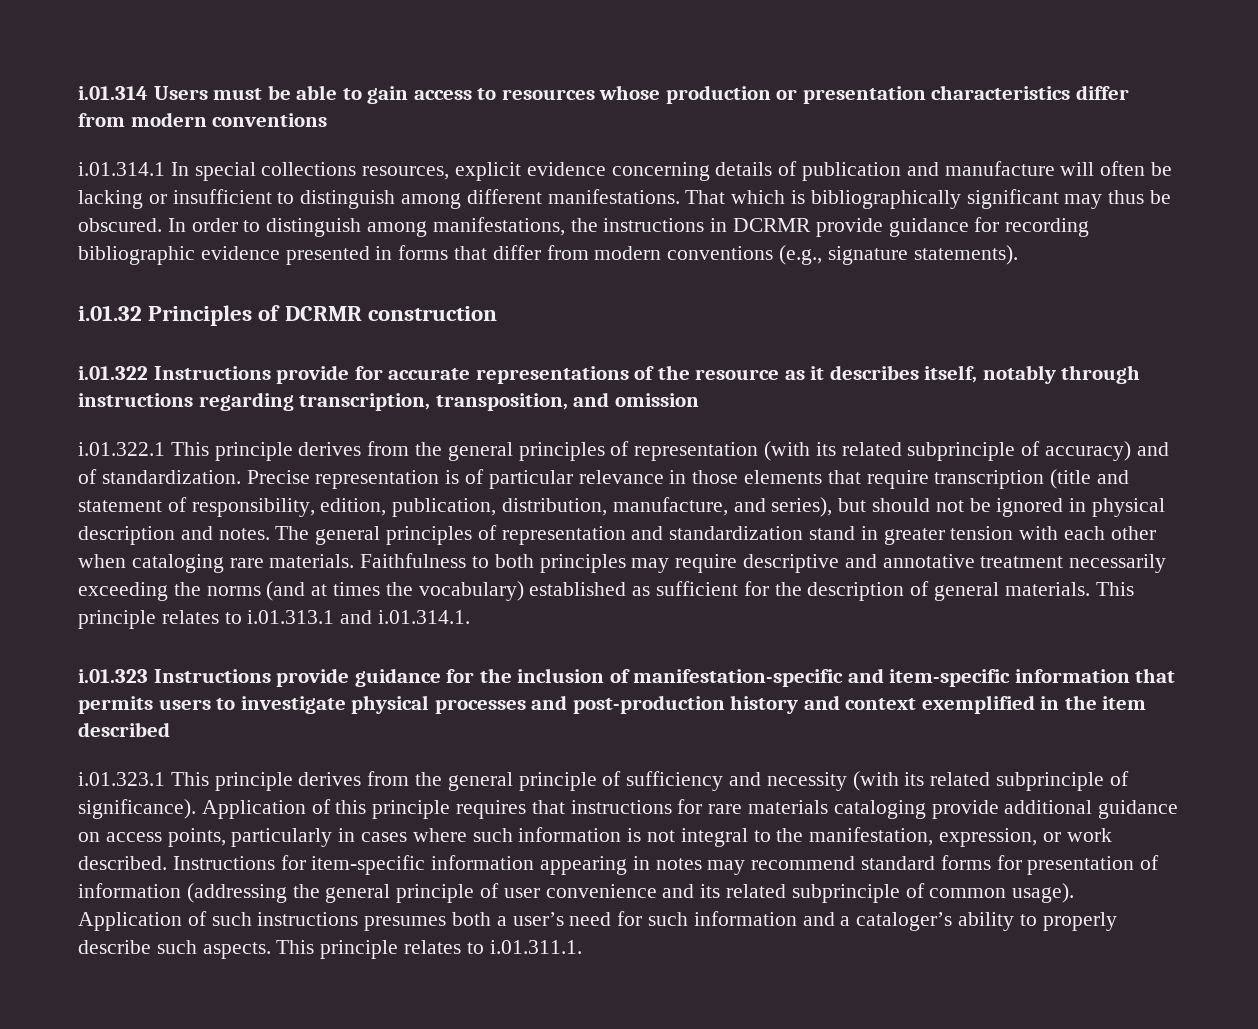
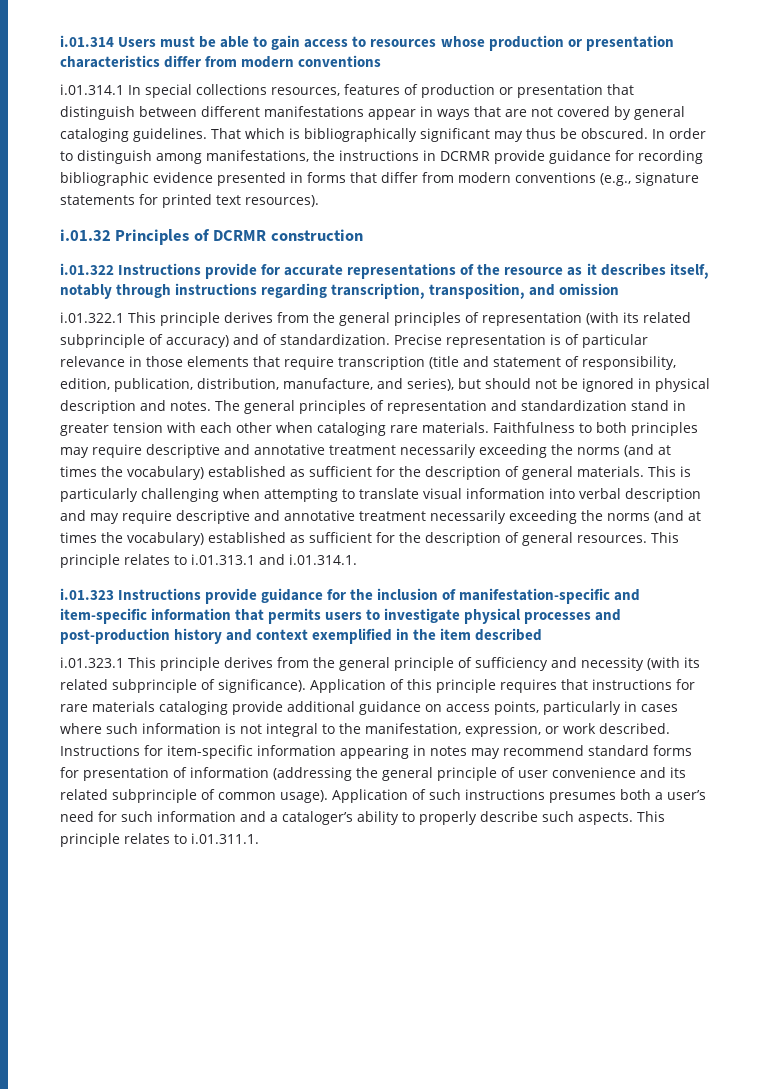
- i.01.314.1 In special collections resources, explicit evidence concerning details of publication and manufacture will often be lacking or insufficient to distinguish among different manifestations.
+ i.01.314.1 In special collections resources, features of production or presentation that distinguish between different manifestations appear in ways that are not covered by general cataloging guidelines.
- In order to distinguish among manifestations, the instructions in DCRMR provide guidance for recording bibliographic evidence presented in forms that differ from modern conventions (e.g., signature statements).
+ In order to distinguish among manifestations, the instructions in DCRMR provide guidance for recording bibliographic evidence presented in forms that differ from modern conventions (e.g., signature statements for printed text resources).
- This principle relates to i.01.313.1 and i.01.314.1.
+ This is particularly challenging when attempting to translate visual information into verbal description and may require descriptive and annotative treatment necessarily exceeding the norms (and at times the vocabulary) established as sufficient for the description of general resources. This principle relates to i.01.313.1 and i.01.314.1.

